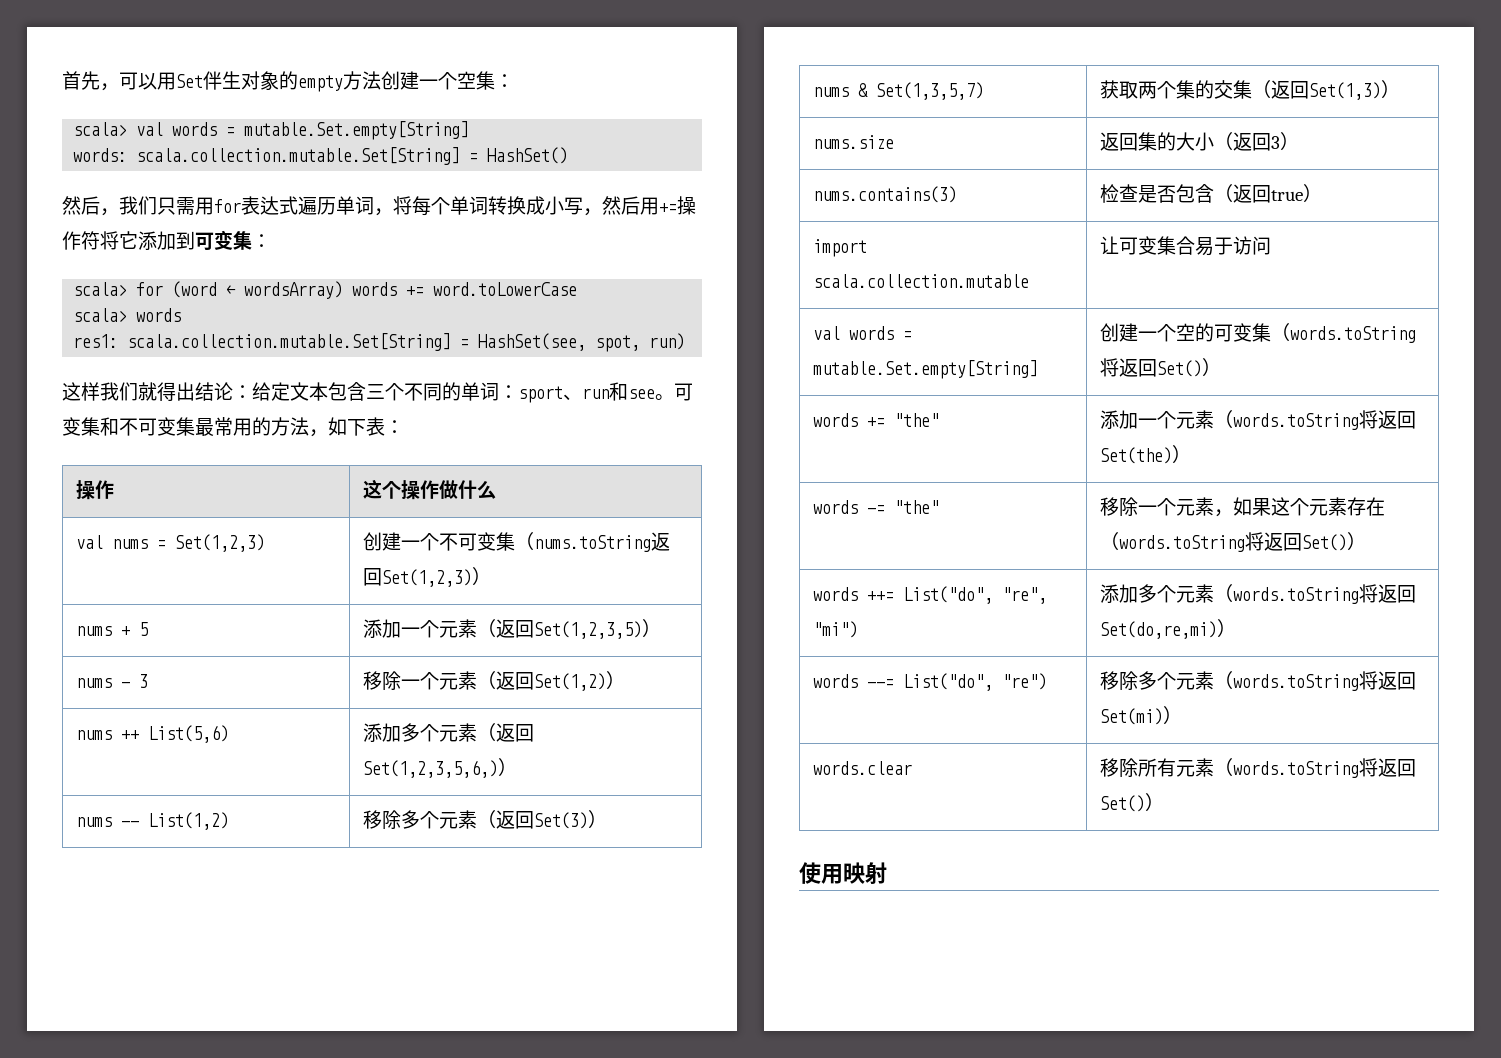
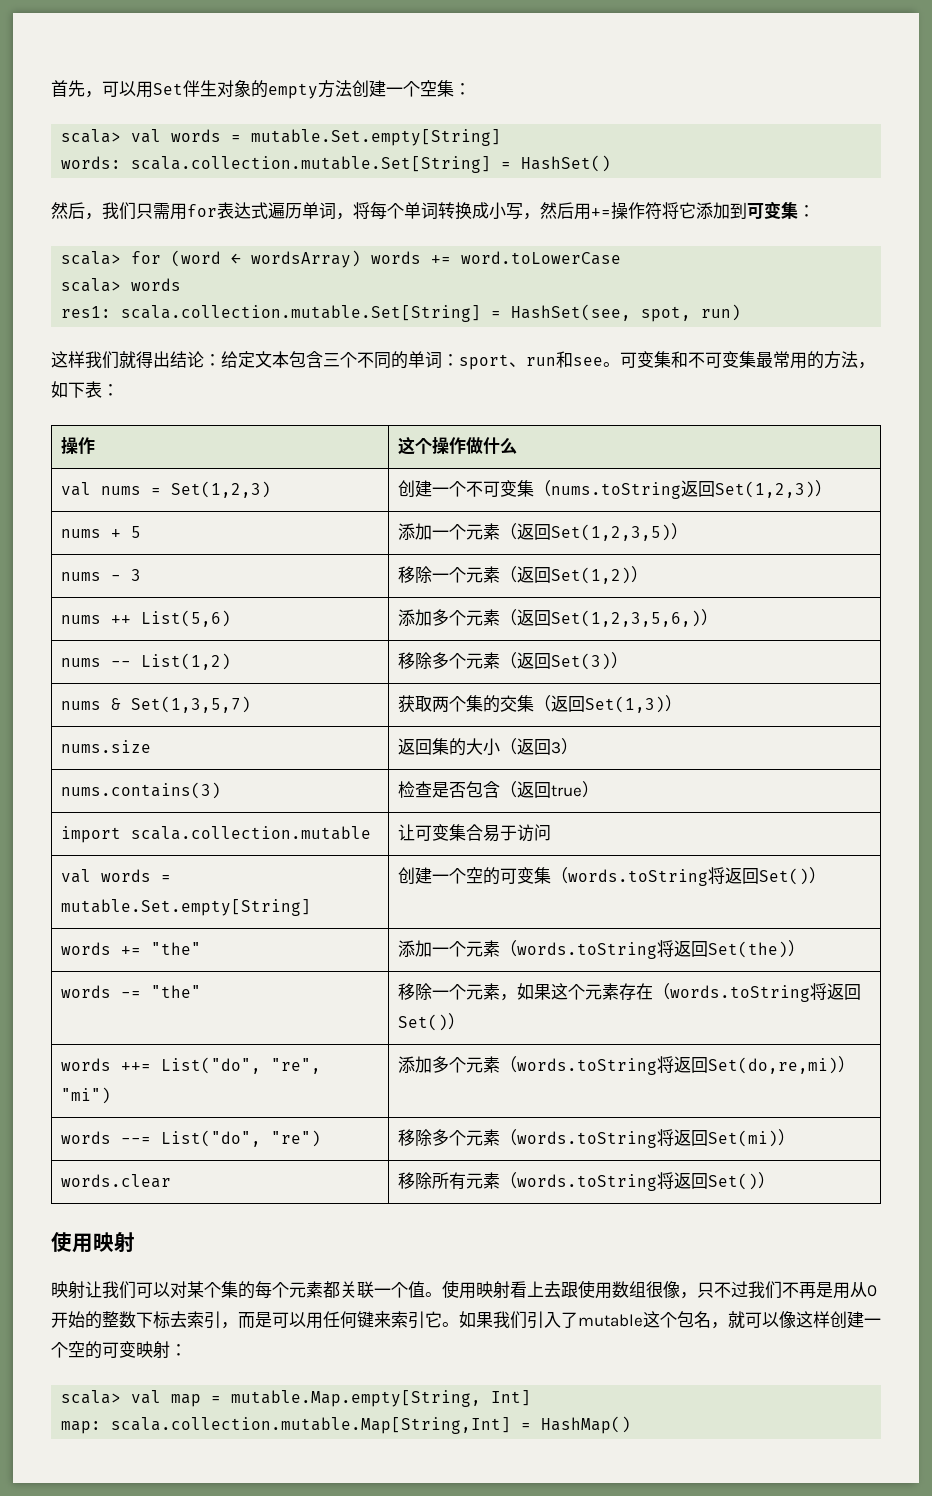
+ 映射让我们可以对某个集的每个元素都关联一个值。使用映射看上去跟使用数组很像，只不过我们不再是用从0开始的整数下标去索引，而是可以用任何键来索引它。如果我们引入了mutable这个包名，就可以像这样创建一个空的可变映射：
+ scala> val map = mutable.Map.empty[String, Int]
+ map: scala.collection.mutable.Map[String,Int] = HashMap()

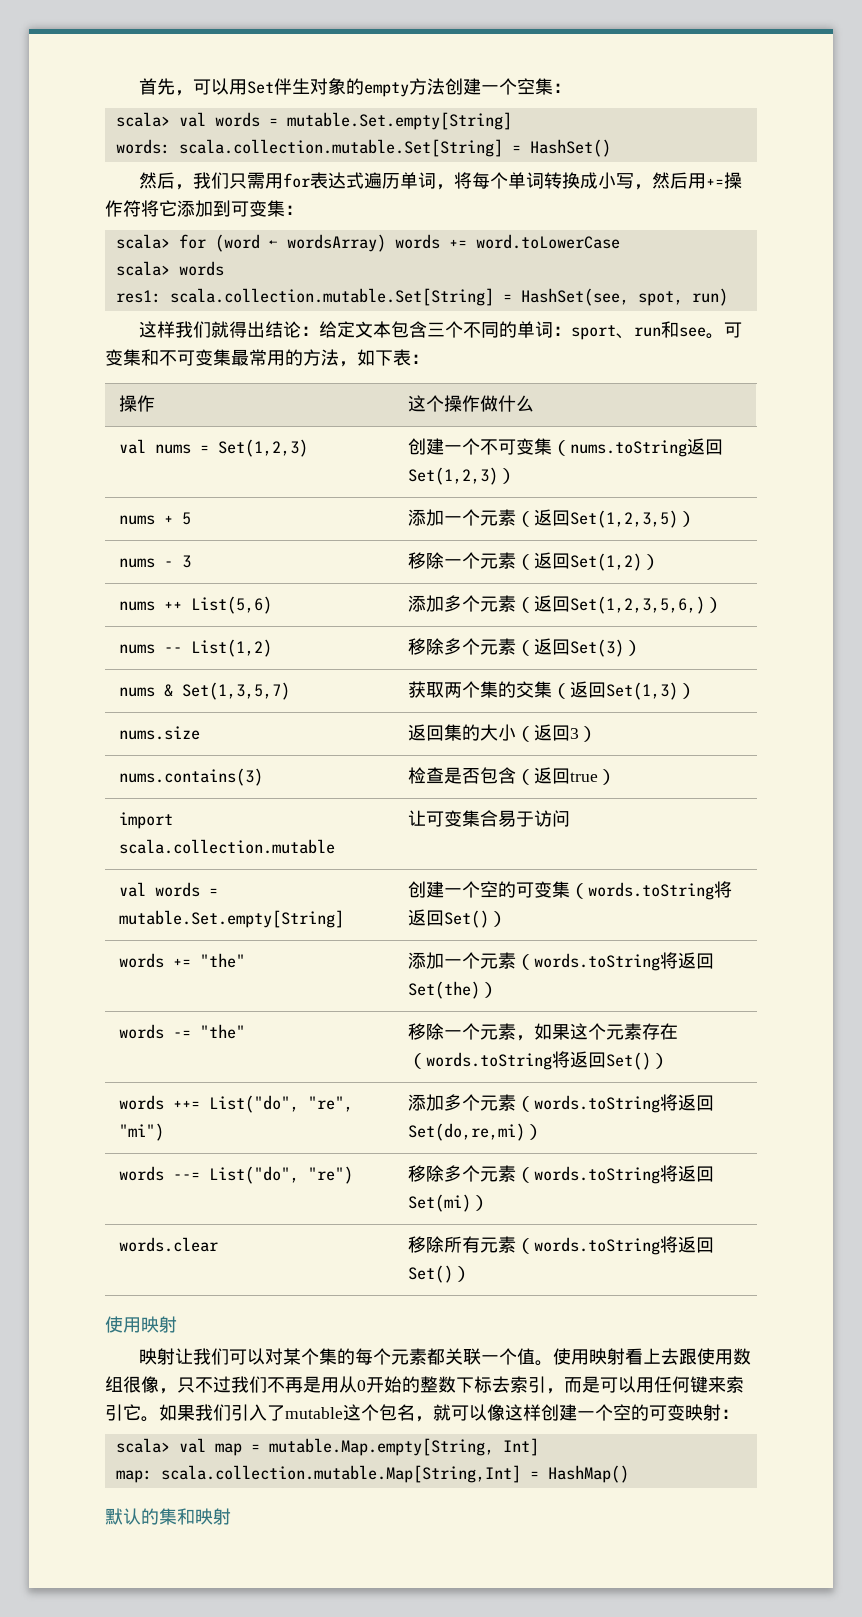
+ 默认的集和映射

